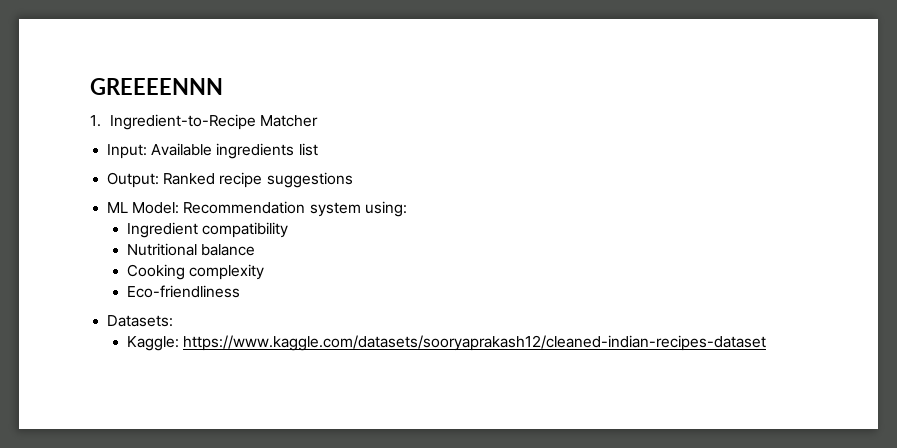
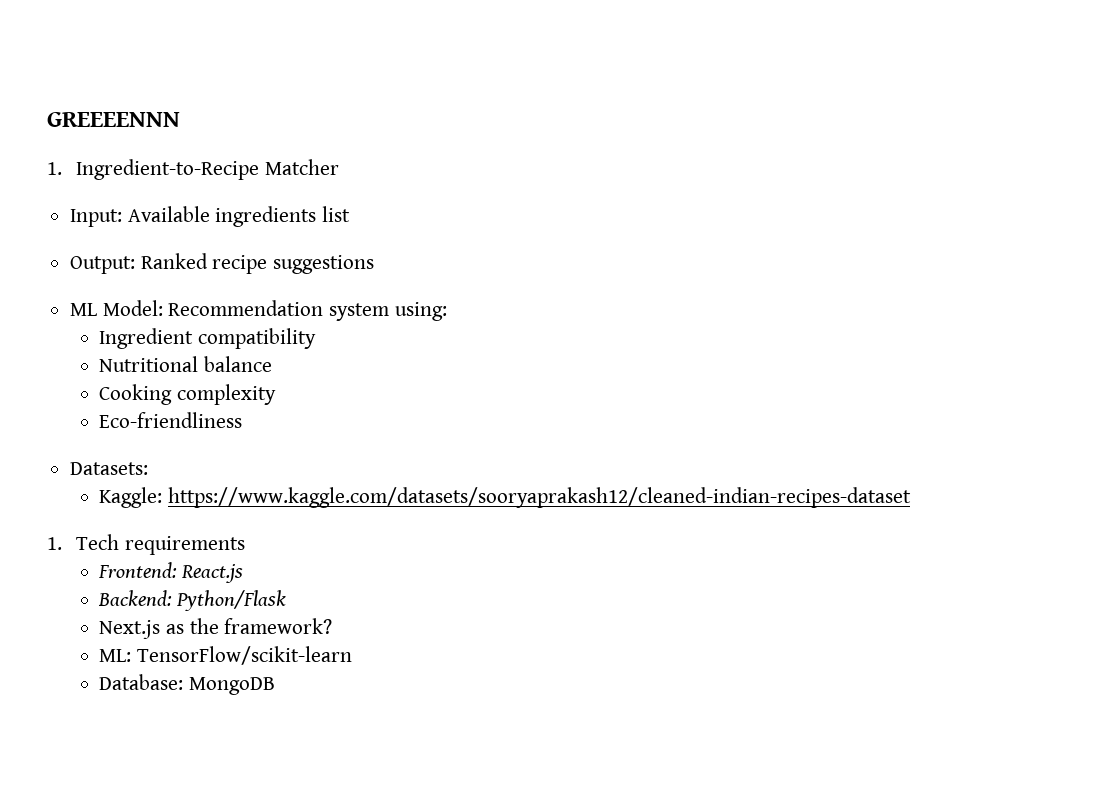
+ 1. Tech requirements
+ Frontend: React.js
+ Backend: Python/Flask
+ Next.js as the framework?
+ ML: TensorFlow/scikit-learn
+ Database: MongoDB

